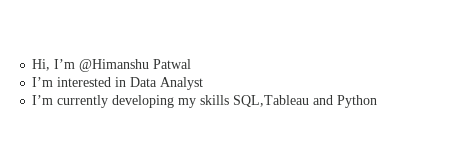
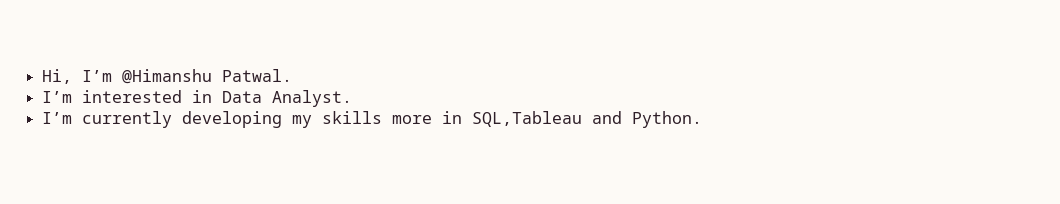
- Hi, I’m @Himanshu Patwal
+ Hi, I’m @Himanshu Patwal.
- I’m interested in Data Analyst
+ I’m interested in Data Analyst.
- I’m currently developing my skills SQL,Tableau and Python
+ I’m currently developing my skills more in SQL,Tableau and Python.

